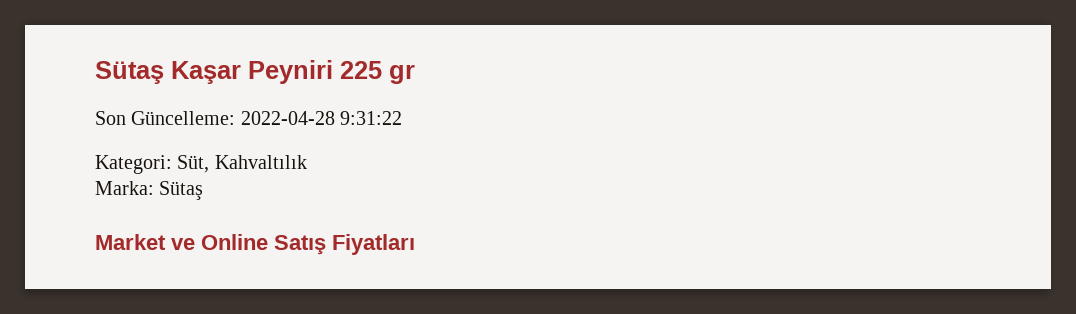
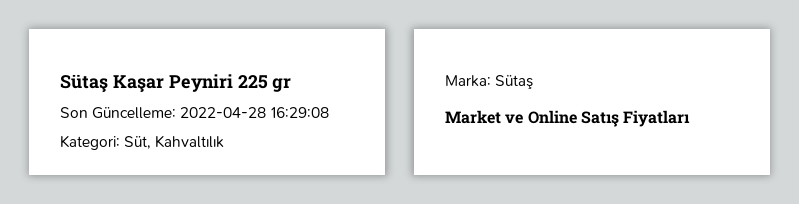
- Son Güncelleme: 2022-04-28 9:31:22
+ Son Güncelleme: 2022-04-28 16:29:08

